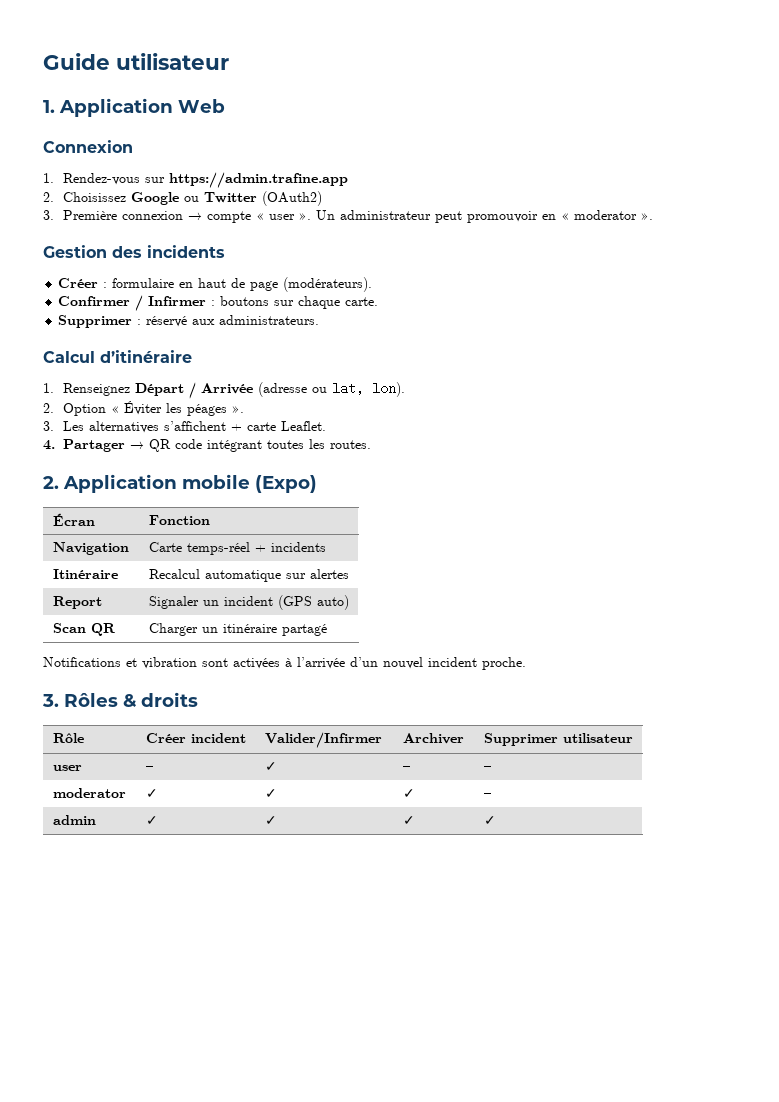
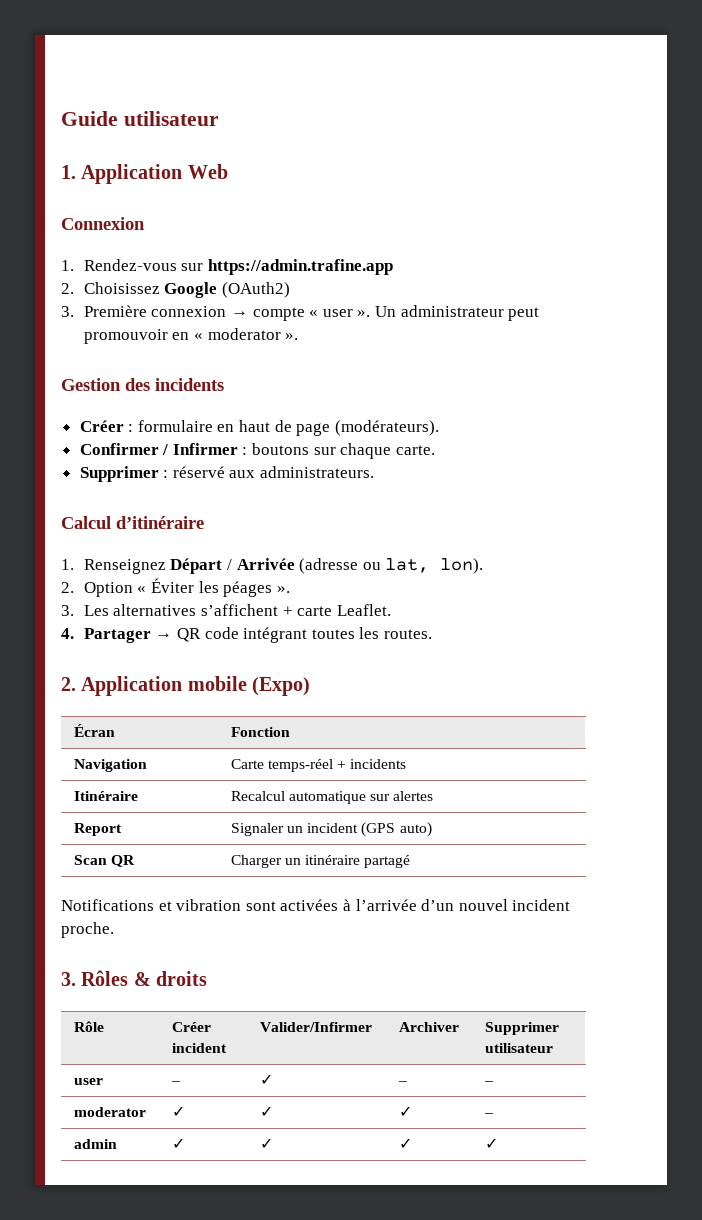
- 2. Choisissez Google ou Twitter (OAuth2)
+ 2. Choisissez Google (OAuth2)

